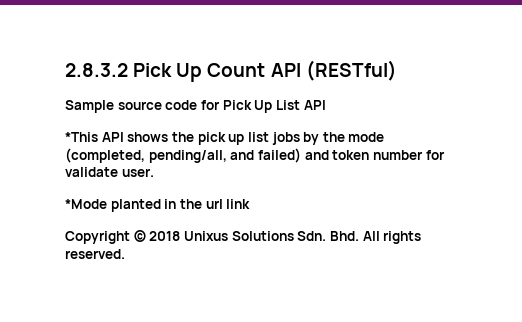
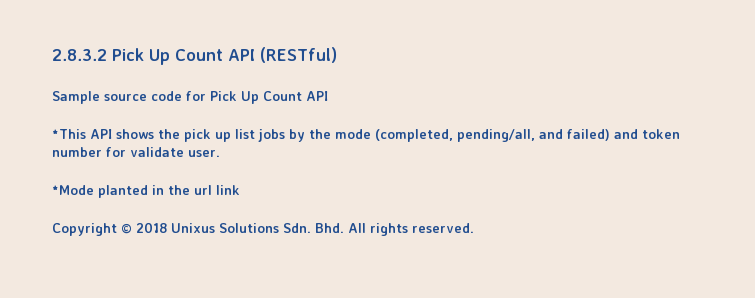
- Sample source code for Pick Up List API
+ Sample source code for Pick Up Count API

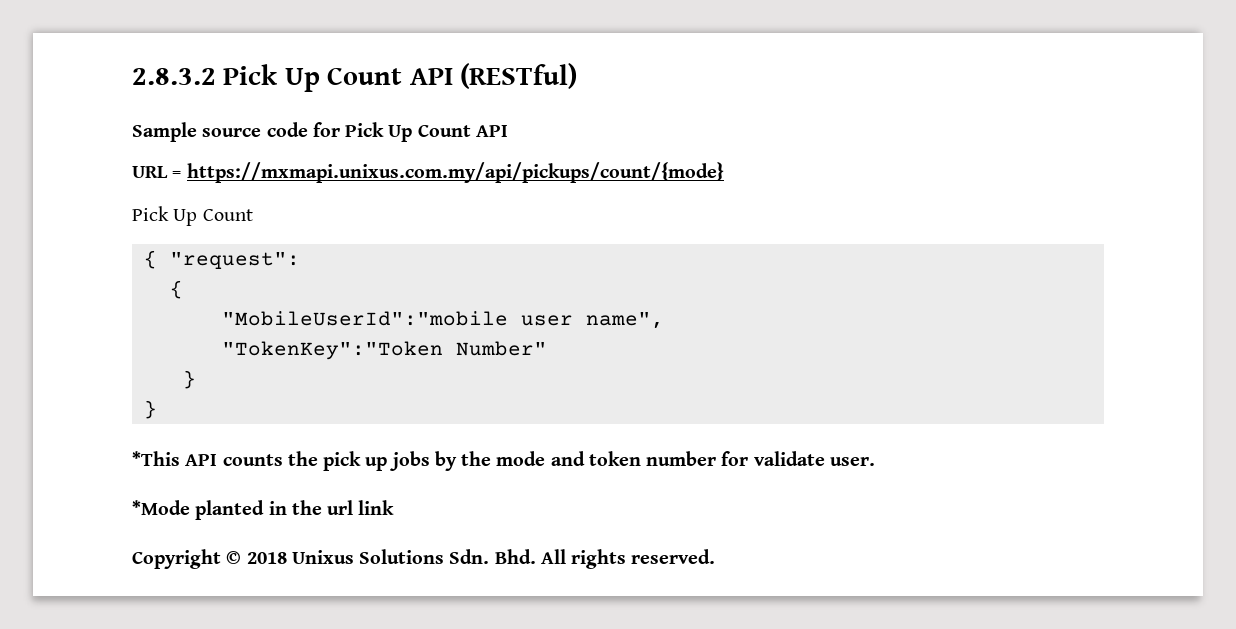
+ URL = https://mxmapi.unixus.com.my/api/pickups/count/{mode}
+ Pick Up Count
+ { "request":
+ {
+ "MobileUserId":"mobile user name",
+ "TokenKey":"Token Number"
+ }
+ }
- *This API shows the pick up list jobs by the mode (completed, pending/all, and failed) and token number for validate user.
+ *This API counts the pick up jobs by the mode and token number for validate user.

